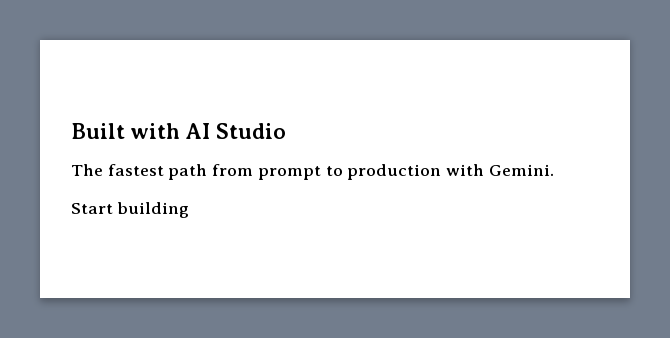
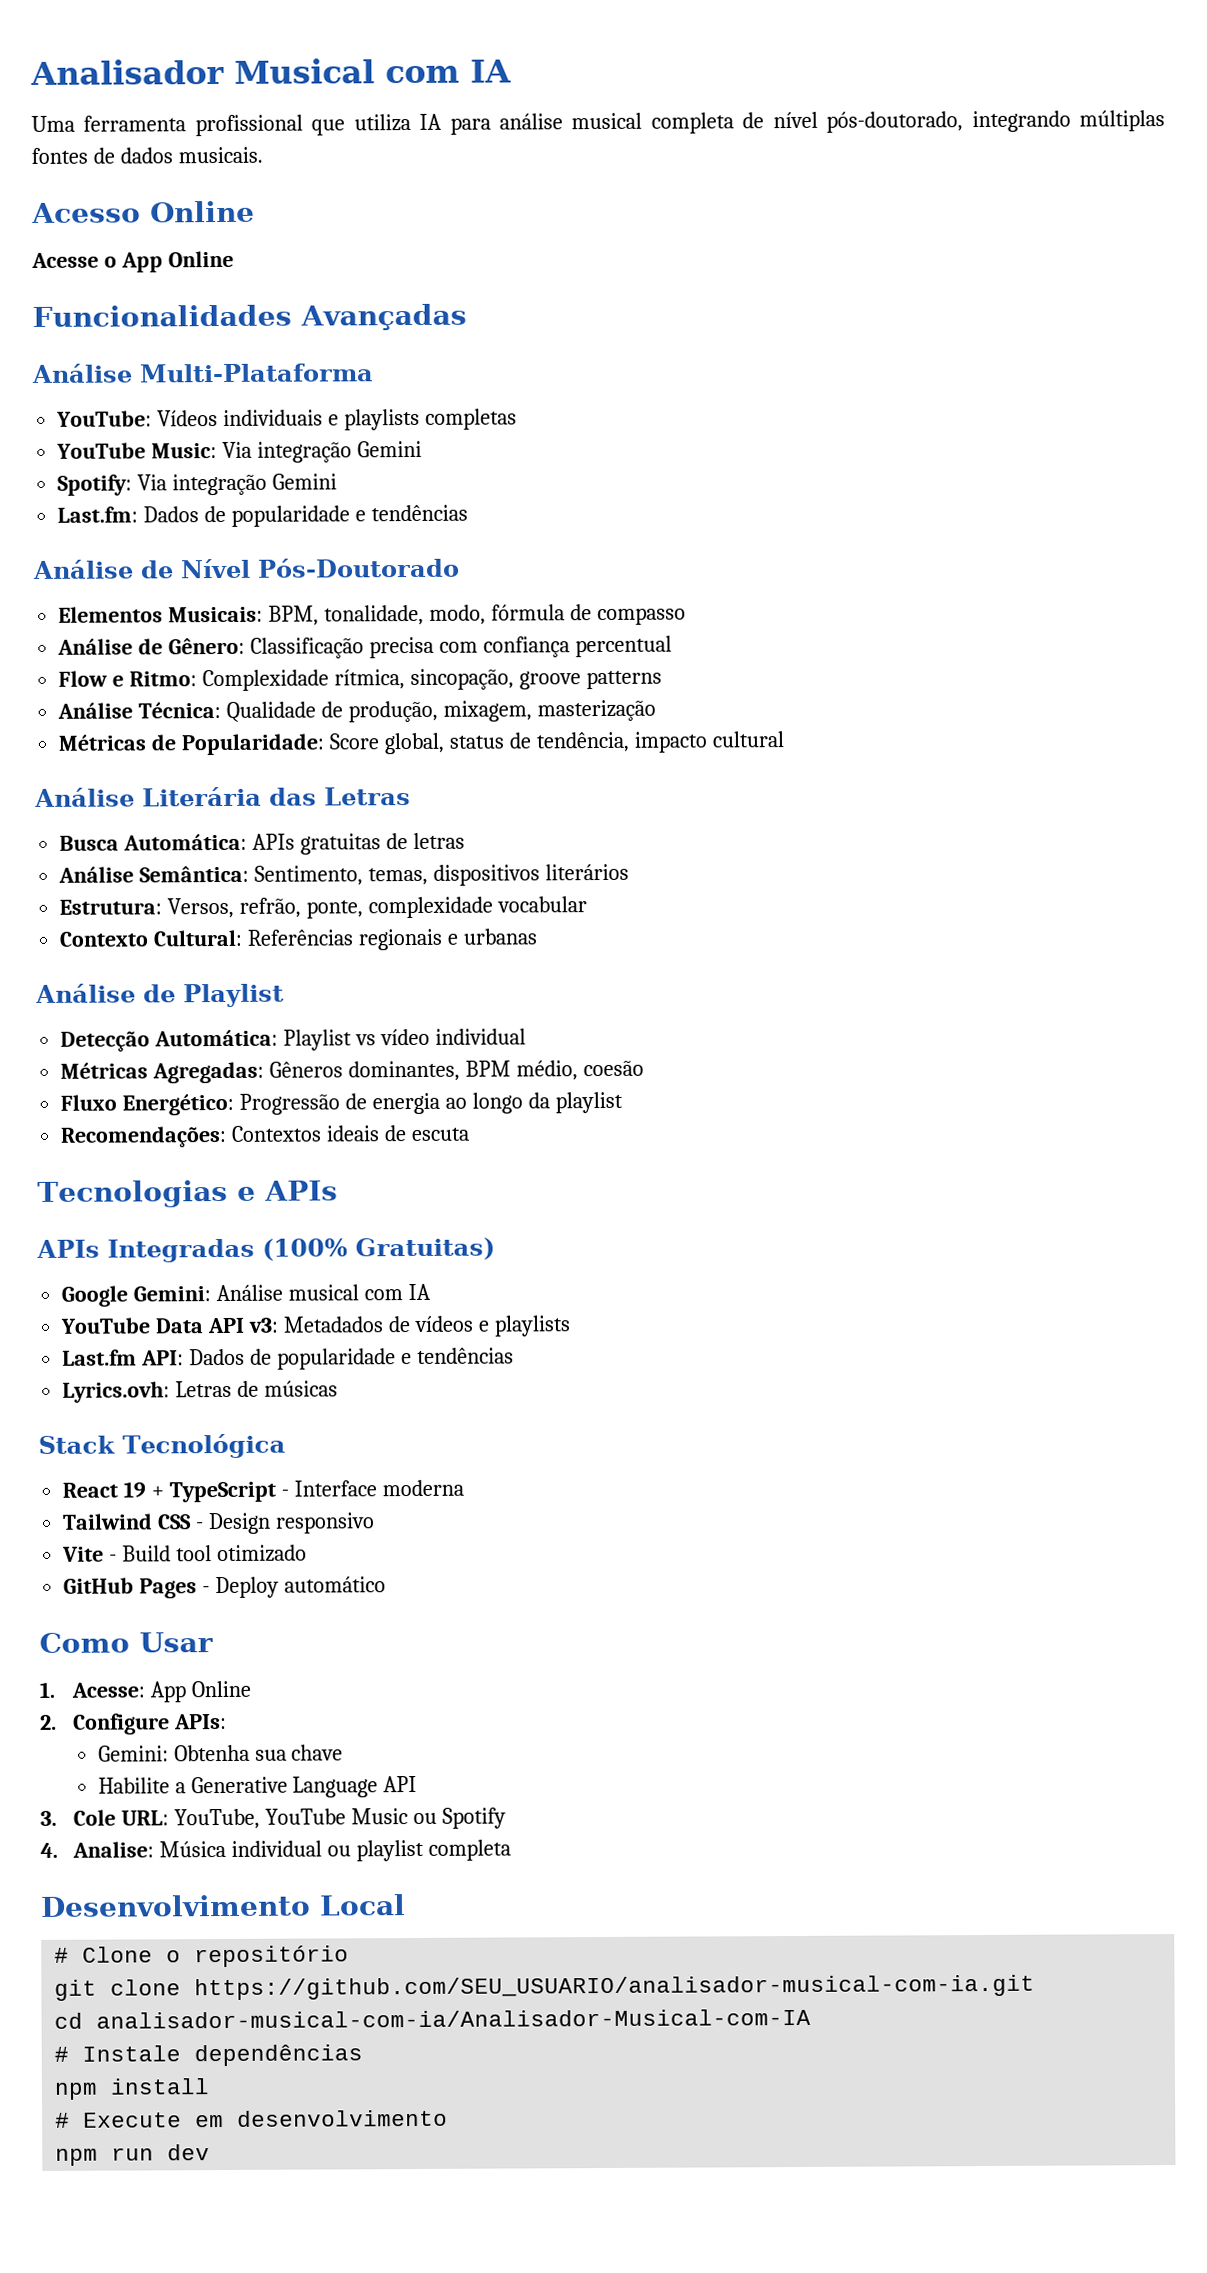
- Built with AI Studio
- The fastest path from prompt to production with Gemini.
- Start building
+ Analisador Musical com IA
+ Uma ferramenta profissional que utiliza IA para análise musical completa de nível pós-doutorado, integrando múltiplas fontes de dados musicais.
+ Acesso Online
+ Acesse o App Online
+ Funcionalidades Avançadas
+ Análise Multi-Plataforma
+ YouTube: Vídeos individuais e playlists completas
+ YouTube Music: Via integração Gemini
+ Spotify: Via integração Gemini
+ Last.fm: Dados de popularidade e tendências
+ Análise de Nível Pós-Doutorado
+ Elementos Musicais: BPM, tonalidade, modo, fórmula de compasso
+ Análise de Gênero: Classificação precisa com confiança percentual
+ Flow e Ritmo: Complexidade rítmica, sincopação, groove patterns
+ Análise Técnica: Qualidade de produção, mixagem, masterização
+ Métricas de Popularidade: Score global, status de tendência, impacto cultural
+ Análise Literária das Letras
+ Busca Automática: APIs gratuitas de letras
+ Análise Semântica: Sentimento, temas, dispositivos literários
+ Estrutura: Versos, refrão, ponte, complexidade vocabular
+ Contexto Cultural: Referências regionais e urbanas
+ Análise de Playlist
+ Detecção Automática: Playlist vs vídeo individual
+ Métricas Agregadas: Gêneros dominantes, BPM médio, coesão
+ Fluxo Energético: Progressão de energia ao longo da playlist
+ Recomendações: Contextos ideais de escuta
+ Tecnologias e APIs
+ APIs Integradas (100% Gratuitas)
+ Google Gemini: Análise musical com IA
+ YouTube Data API v3: Metadados de vídeos e playlists
+ Last.fm API: Dados de popularidade e tendências
+ Lyrics.ovh: Letras de músicas
+ Stack Tecnológica
+ React 19 + TypeScript - Interface moderna
+ Tailwind CSS - Design responsivo
+ Vite - Build tool otimizado
+ GitHub Pages - Deploy automático
+ Como Usar
+ 1. Acesse: App Online
+ 2. Configure APIs:
+ Gemini: Obtenha sua chave
+ Habilite a Generative Language API
+ 3. Cole URL: YouTube, YouTube Music ou Spotify
+ 4. Analise: Música individual ou playlist completa
+ Desenvolvimento Local
+ # Clone o repositório
+ git clone https://github.com/SEU_USUARIO/analisador-musical-com-ia.git
+ cd analisador-musical-com-ia/Analisador-Musical-com-IA
+ # Instale dependências
+ npm install
+ # Execute em desenvolvimento
+ npm run dev

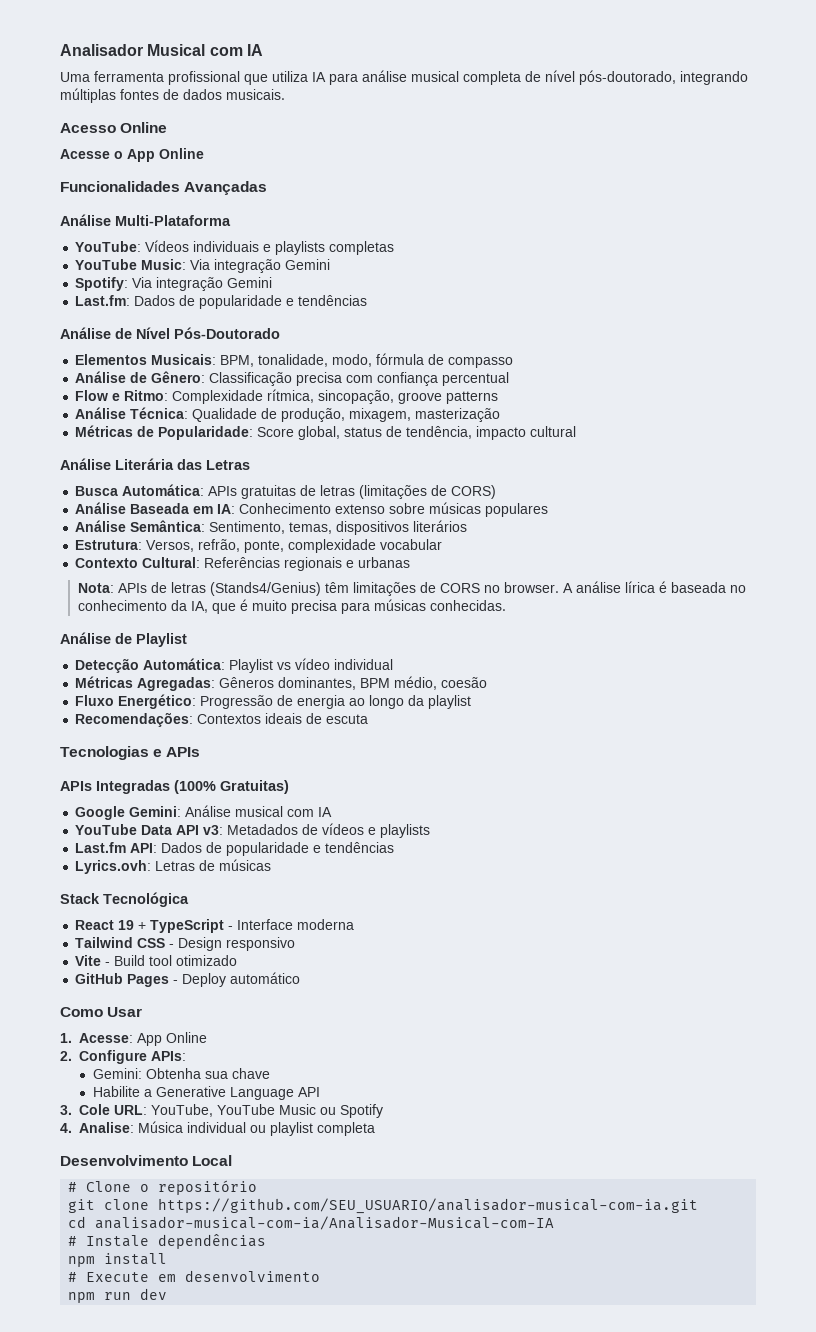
- Busca Automática: APIs gratuitas de letras
+ Busca Automática: APIs gratuitas de letras (limitações de CORS)
+ Análise Baseada em IA: Conhecimento extenso sobre músicas populares
+ Nota: APIs de letras (Stands4/Genius) têm limitações de CORS no browser. A análise lírica é baseada no conhecimento da IA, que é muito precisa para músicas conhecidas.

